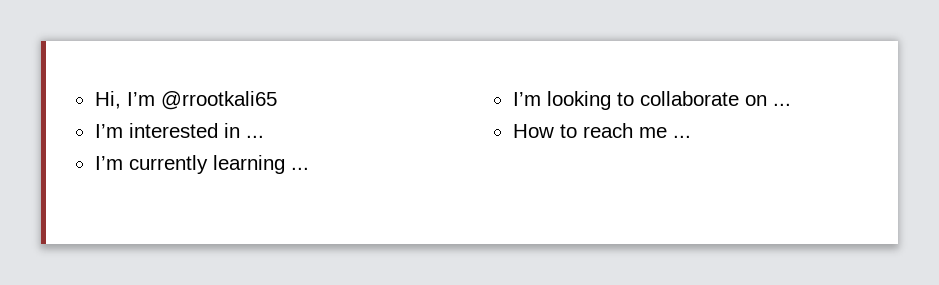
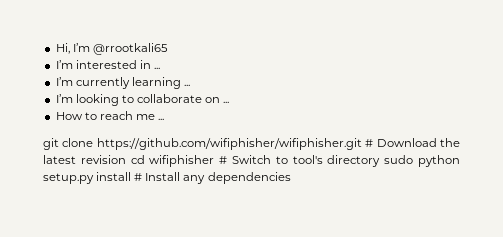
+ git clone https://github.com/wifiphisher/wifiphisher.git # Download the latest revision cd wifiphisher # Switch to tool's directory sudo python setup.py install # Install any dependencies

